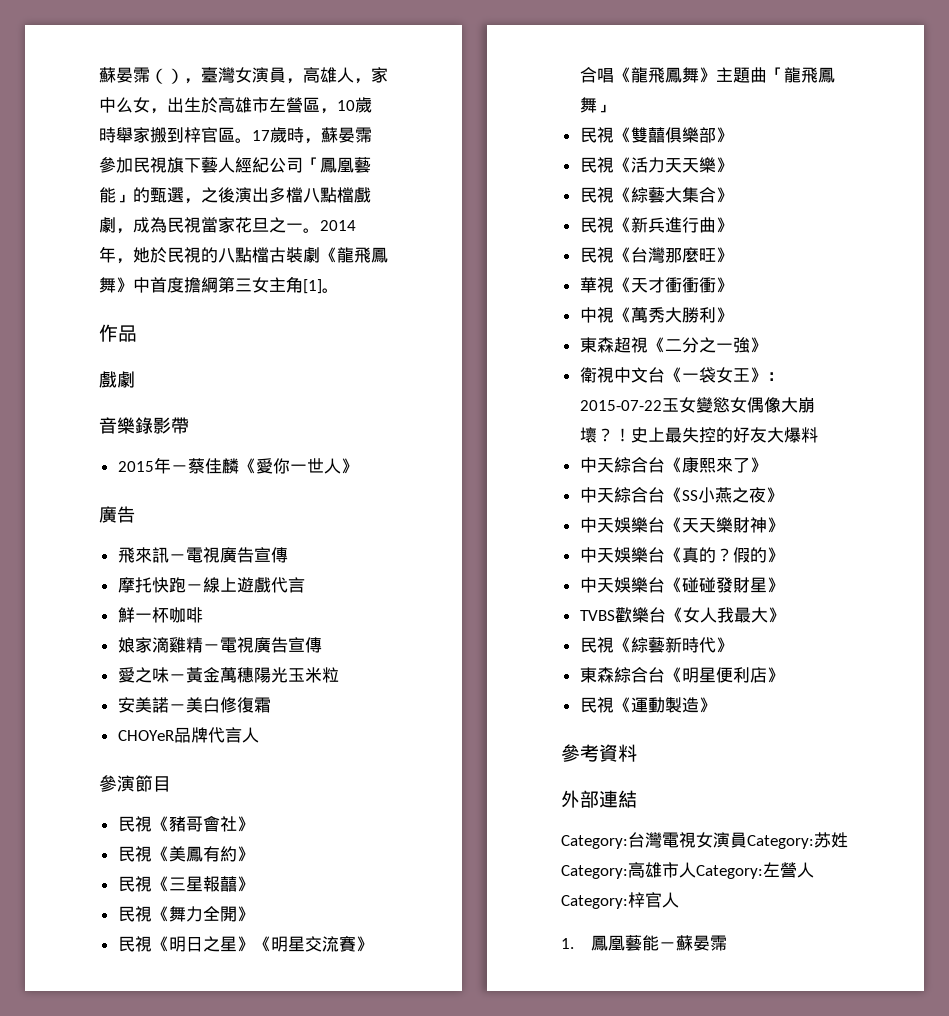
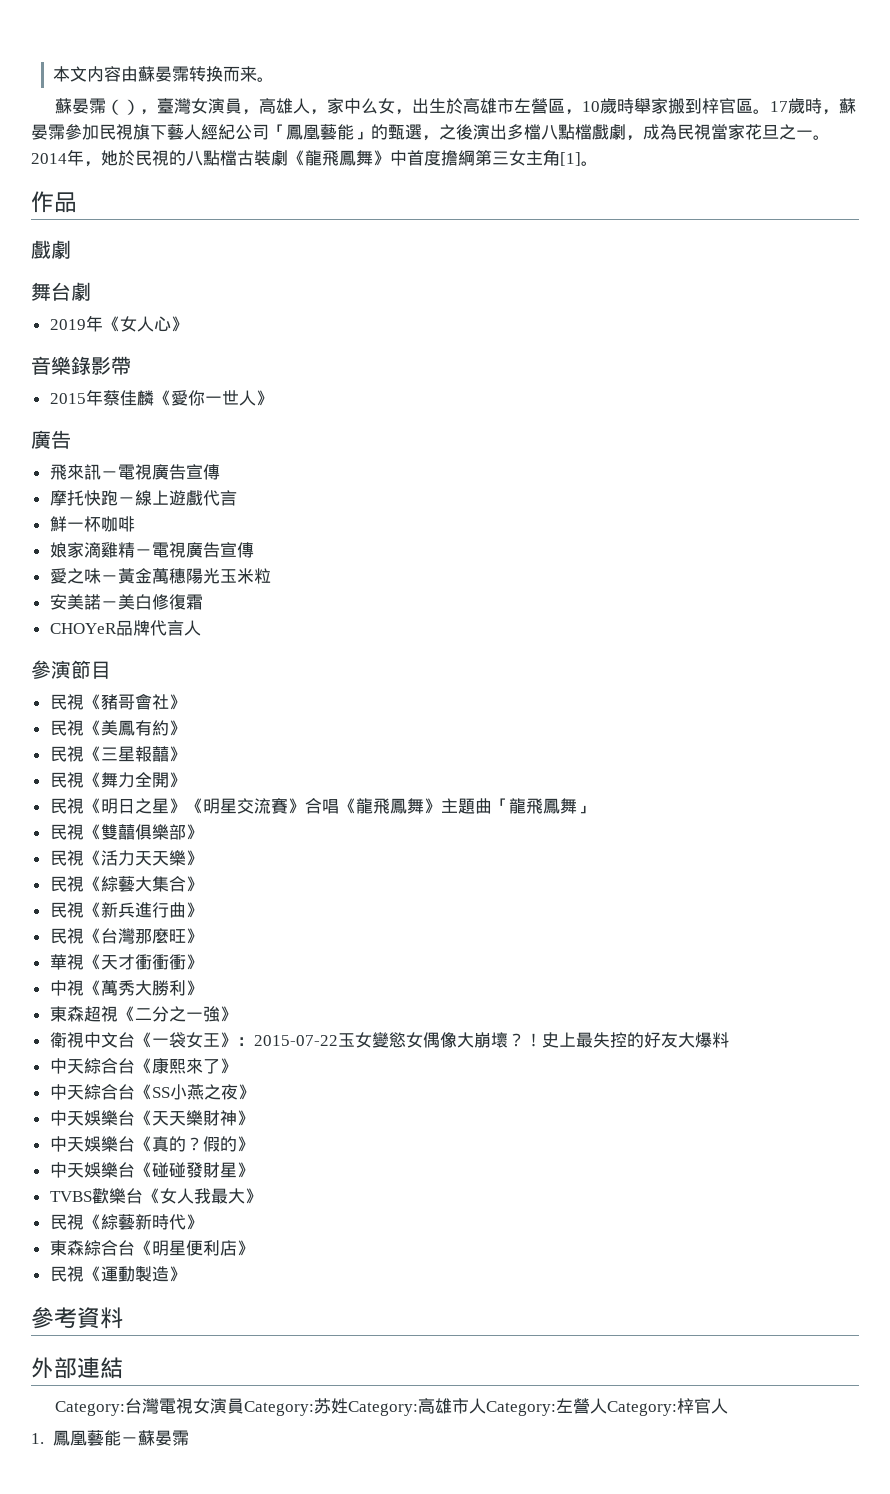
+ 本文内容由蘇晏霈转换而来。
+ 舞台劇
+ 2019年《女人心》
- 2015年－蔡佳麟《愛你一世人》
+ 2015年蔡佳麟《愛你一世人》

